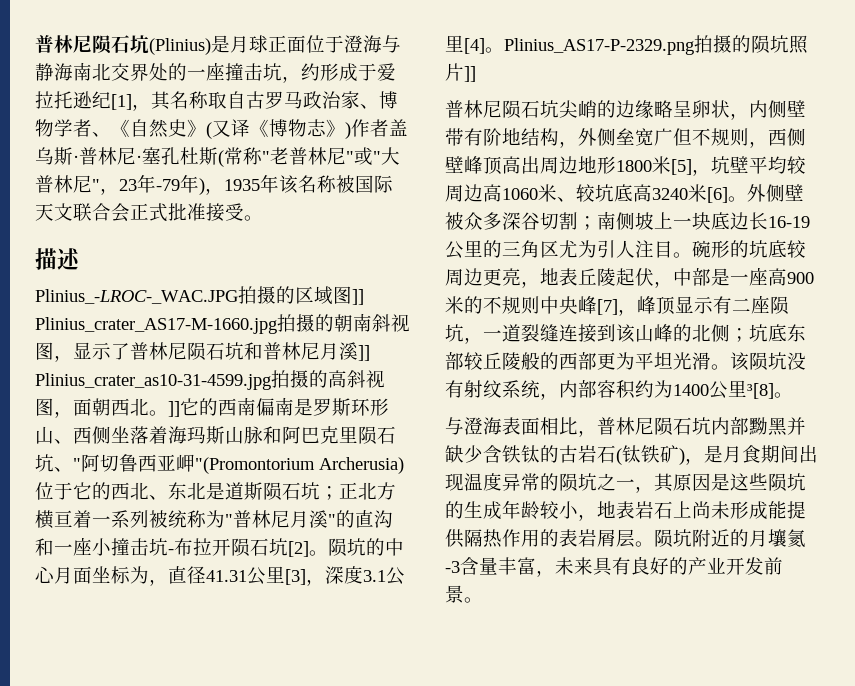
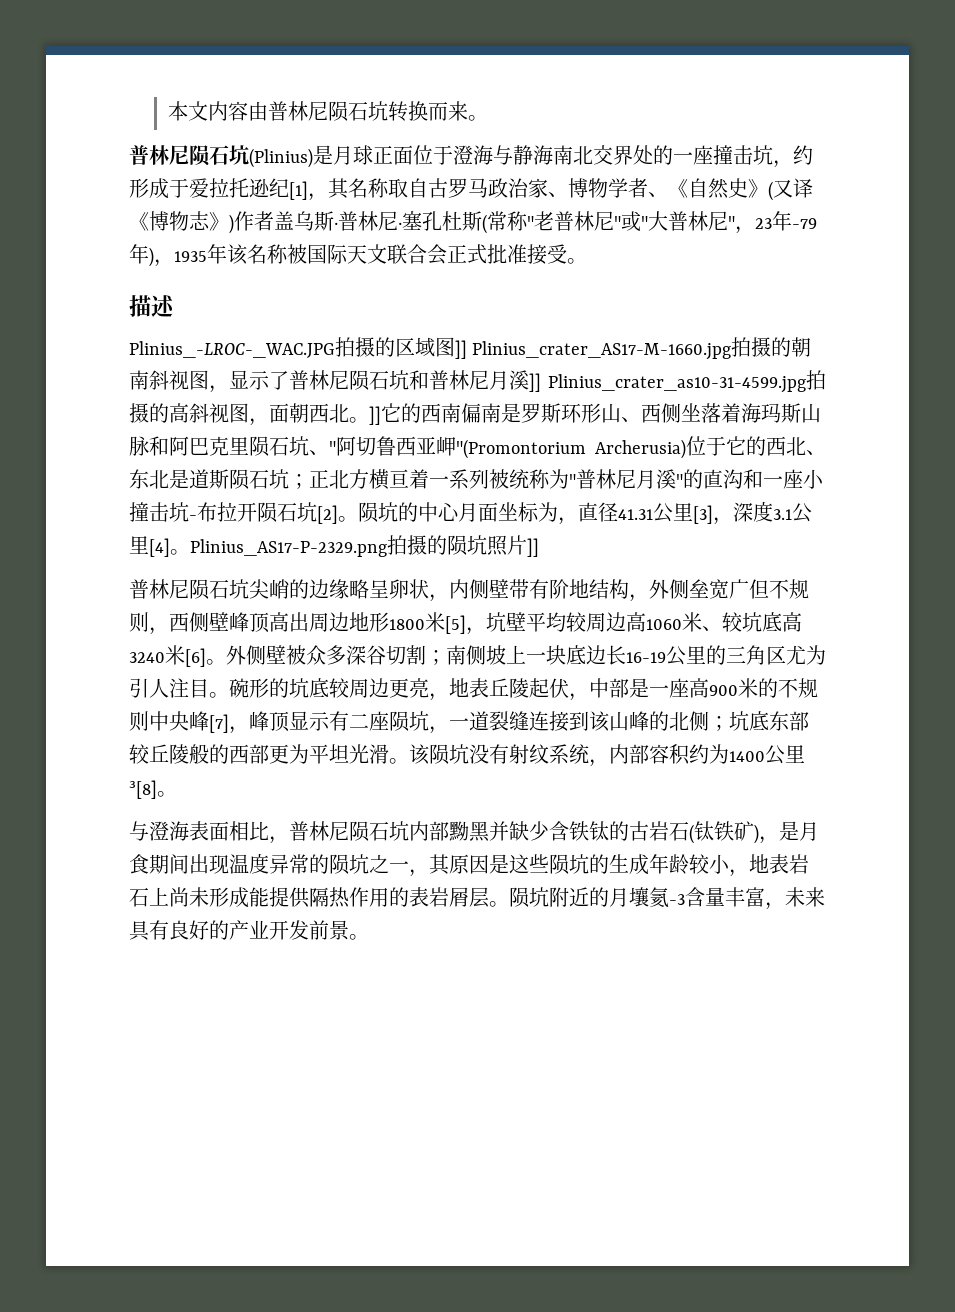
+ 本文内容由普林尼陨石坑转换而来。

